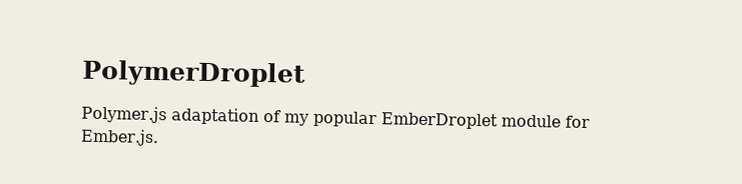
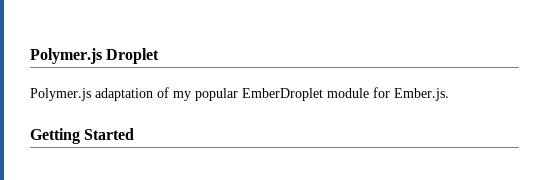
- PolymerDroplet
+ Polymer.js Droplet
+ Getting Started

